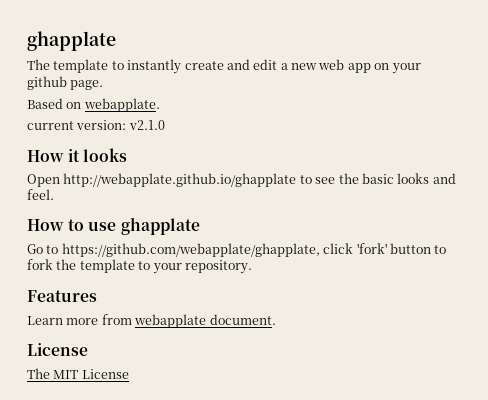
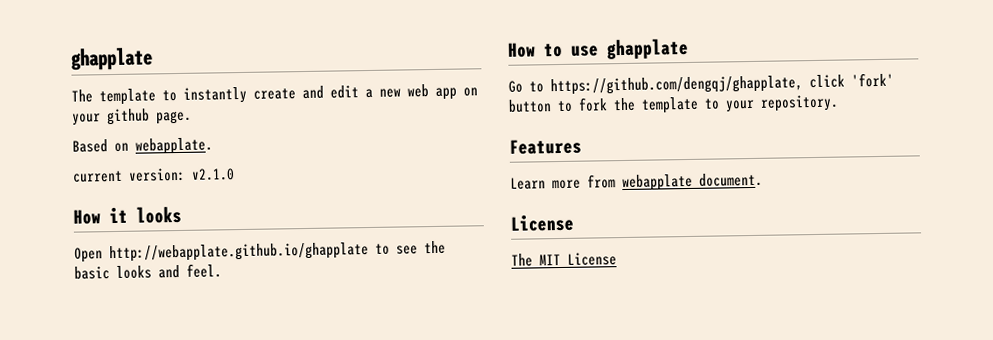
- Go to https://github.com/webapplate/ghapplate, click 'fork' button to fork the template to your repository.
+ Go to https://github.com/dengqj/ghapplate, click 'fork' button to fork the template to your repository.

